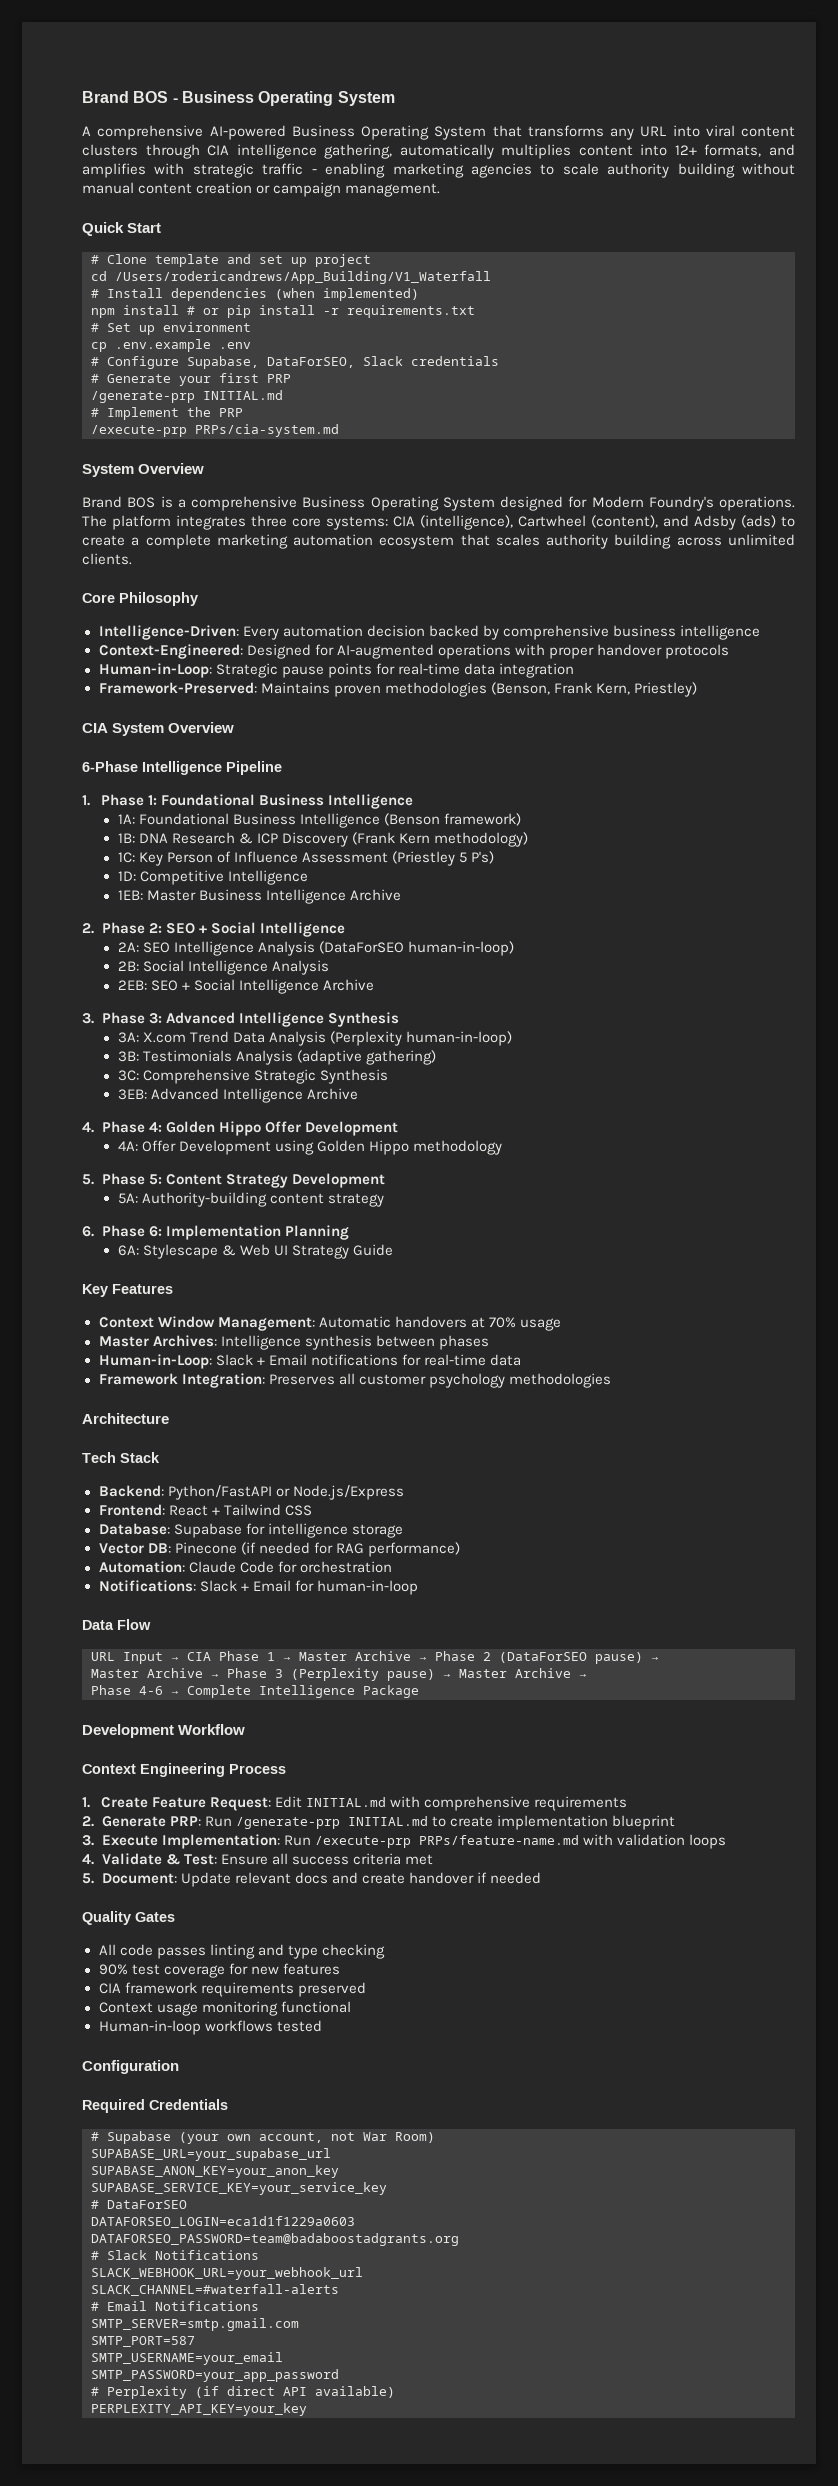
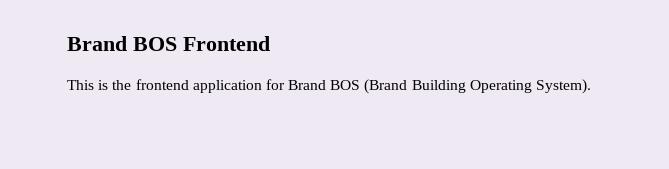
- Brand BOS - Business Operating System
- A comprehensive AI-powered Business Operating System that transforms any URL into viral content clusters through CIA intelligence gathering, automatically multiplies content into 12+ formats, and amplifies with strategic traffic - enabling marketing agencies to scale authority building without manual content creation or campaign management.
- Quick Start
- # Clone template and set up project
- cd /Users/rodericandrews/App_Building/V1_Waterfall
- # Install dependencies (when implemented)
- npm install # or pip install -r requirements.txt
- # Set up environment
- cp .env.example .env
- # Configure Supabase, DataForSEO, Slack credentials
- # Generate your first PRP
- /generate-prp INITIAL.md
- # Implement the PRP
- /execute-prp PRPs/cia-system.md
- System Overview
- Brand BOS is a comprehensive Business Operating System designed for Modern Foundry's operations. The platform integrates three core systems: CIA (intelligence), Cartwheel (content), and Adsby (ads) to create a complete marketing automation ecosystem that scales authority building across unlimited clients.
- Core Philosophy
- Intelligence-Driven: Every automation decision backed by comprehensive business intelligence
- Context-Engineered: Designed for AI-augmented operations with proper handover protocols
- Human-in-Loop: Strategic pause points for real-time data integration
- Framework-Preserved: Maintains proven methodologies (Benson, Frank Kern, Priestley)
- CIA System Overview
- 6-Phase Intelligence Pipeline
- 1. Phase 1: Foundational Business Intelligence
- 1A: Foundational Business Intelligence (Benson framework)
- 1B: DNA Research & ICP Discovery (Frank Kern methodology)
- 1C: Key Person of Influence Assessment (Priestley 5 P's)
- 1D: Competitive Intelligence
- 1EB: Master Business Intelligence Archive
- 2. Phase 2: SEO + Social Intelligence
- 2A: SEO Intelligence Analysis (DataForSEO human-in-loop)
- 2B: Social Intelligence Analysis
- 2EB: SEO + Social Intelligence Archive
- 3. Phase 3: Advanced Intelligence Synthesis
- 3A: X.com Trend Data Analysis (Perplexity human-in-loop)
- 3B: Testimonials Analysis (adaptive gathering)
- 3C: Comprehensive Strategic Synthesis
- 3EB: Advanced Intelligence Archive
- 4. Phase 4: Golden Hippo Offer Development
- 4A: Offer Development using Golden Hippo methodology
- 5. Phase 5: Content Strategy Development
- 5A: Authority-building content strategy
- 6. Phase 6: Implementation Planning
- 6A: Stylescape & Web UI Strategy Guide
- Key Features
- Context Window Management: Automatic handovers at 70% usage
- Master Archives: Intelligence synthesis between phases
- Human-in-Loop: Slack + Email notifications for real-time data
- Framework Integration: Preserves all customer psychology methodologies
- Architecture
- Tech Stack
- Backend: Python/FastAPI or Node.js/Express
- Frontend: React + Tailwind CSS
- Database: Supabase for intelligence storage
- Vector DB: Pinecone (if needed for RAG performance)
- Automation: Claude Code for orchestration
- Notifications: Slack + Email for human-in-loop
- Data Flow
- URL Input → CIA Phase 1 → Master Archive → Phase 2 (DataForSEO pause) →
- Master Archive → Phase 3 (Perplexity pause) → Master Archive →
- Phase 4-6 → Complete Intelligence Package
- Development Workflow
- Context Engineering Process
- 1. Create Feature Request: Edit INITIAL.md with comprehensive requirements
- 2. Generate PRP: Run /generate-prp INITIAL.md to create implementation blueprint
- 3. Execute Implementation: Run /execute-prp PRPs/feature-name.md with validation loops
- 4. Validate & Test: Ensure all success criteria met
- 5. Document: Update relevant docs and create handover if needed
- Quality Gates
- All code passes linting and type checking
- 90% test coverage for new features
- CIA framework requirements preserved
- Context usage monitoring functional
- Human-in-loop workflows tested
- Configuration
- Required Credentials
- # Supabase (your own account, not War Room)
- SUPABASE_URL=your_supabase_url
- SUPABASE_ANON_KEY=your_anon_key
- SUPABASE_SERVICE_KEY=your_service_key
- # DataForSEO
- DATAFORSEO_LOGIN=eca1d1f1229a0603
- DATAFORSEO_PASSWORD=team@badaboostadgrants.org
- # Slack Notifications
- SLACK_WEBHOOK_URL=your_webhook_url
- SLACK_CHANNEL=#waterfall-alerts
- # Email Notifications
- SMTP_SERVER=smtp.gmail.com
- SMTP_PORT=587
- SMTP_USERNAME=your_email
- SMTP_PASSWORD=your_app_password
- # Perplexity (if direct API available)
- PERPLEXITY_API_KEY=your_key
+ Brand BOS Frontend
+ This is the frontend application for Brand BOS (Brand Building Operating System).

